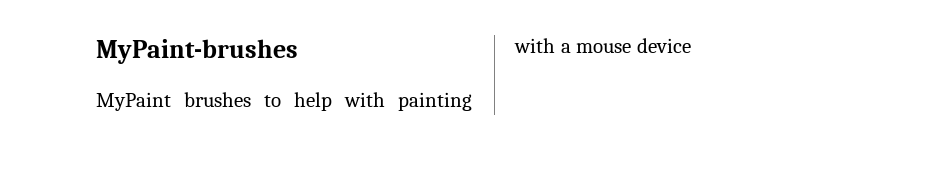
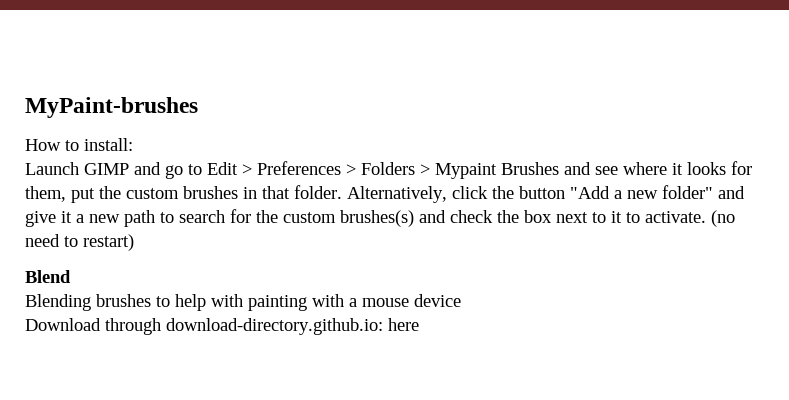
- MyPaint brushes to help with painting with a mouse device
+ How to install:
+ Launch GIMP and go to Edit > Preferences > Folders > Mypaint Brushes and see where it looks for them, put the custom brushes in that folder. Alternatively, click the button "Add a new folder" and give it a new path to search for the custom brushes(s) and check the box next to it to activate. (no need to restart)
+ Blend
+ Blending brushes to help with painting with a mouse device
+ Download through download-directory.github.io: here

